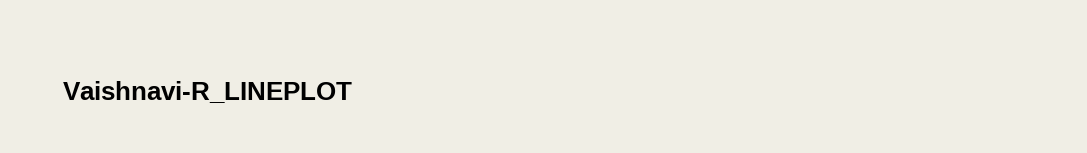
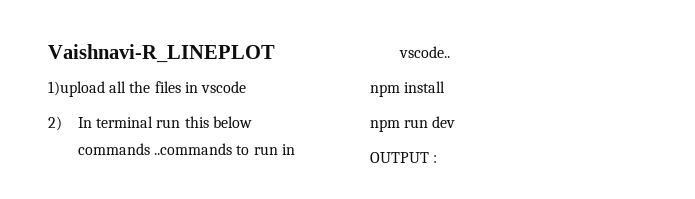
+ 1)upload all the files in vscode
+ 2) In terminal run this below commands ..commands to run in vscode..
+ npm install
+ npm run dev
+ OUTPUT :

